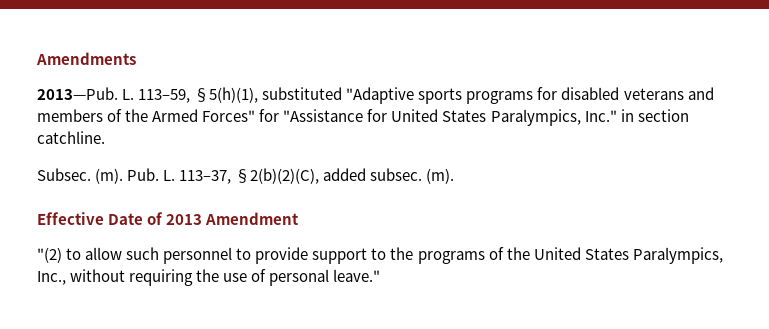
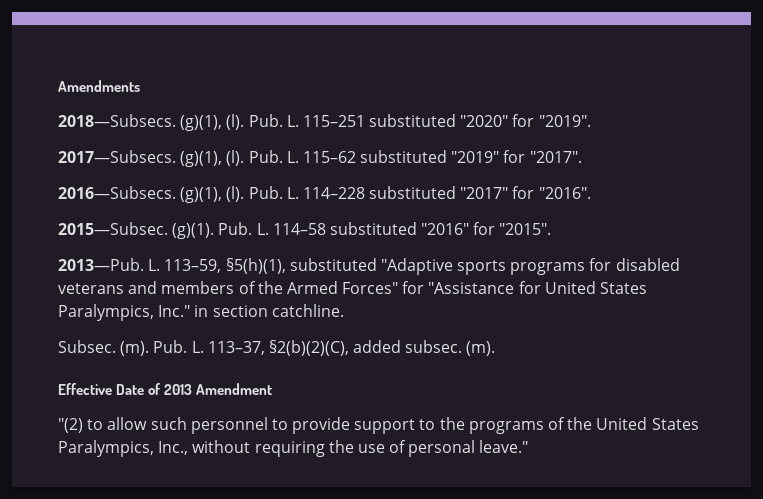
+ 2018—Subsecs. (g)(1), (l). Pub. L. 115–251 substituted "2020" for "2019".
+ 2017—Subsecs. (g)(1), (l). Pub. L. 115–62 substituted "2019" for "2017".
+ 2016—Subsecs. (g)(1), (l). Pub. L. 114–228 substituted "2017" for "2016".
+ 2015—Subsec. (g)(1). Pub. L. 114–58 substituted "2016" for "2015".

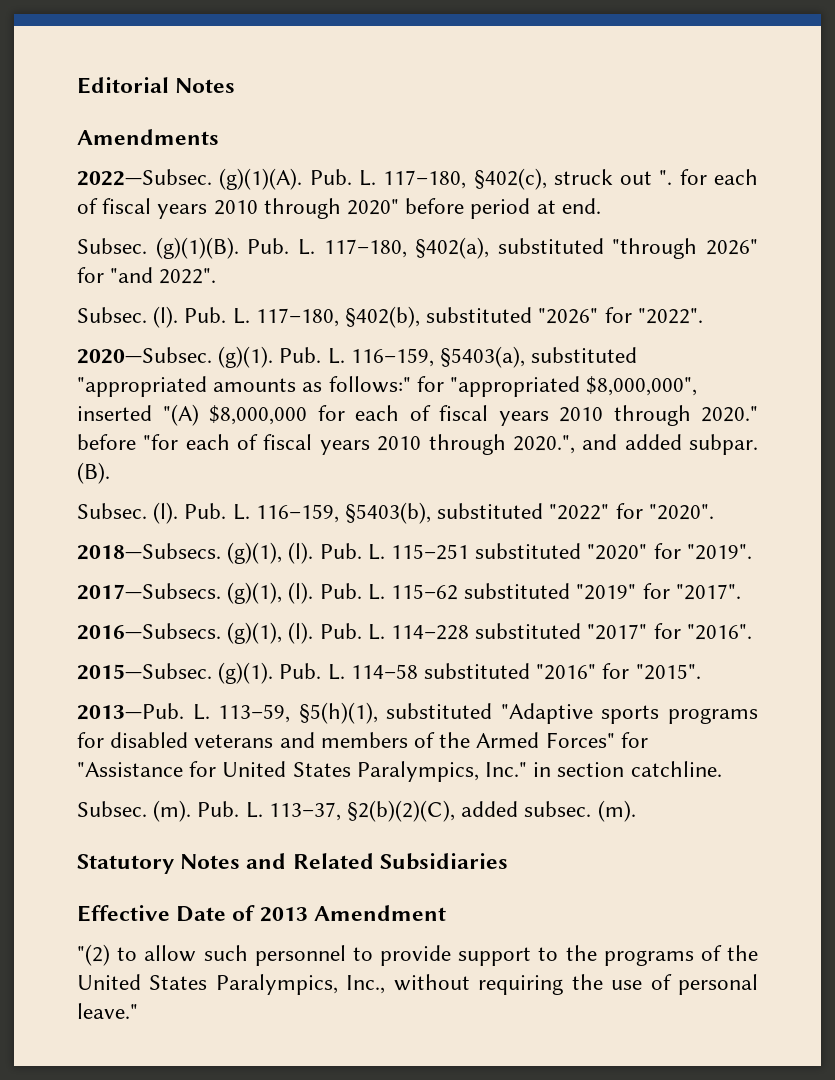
+ Editorial Notes
+ 2022—Subsec. (g)(1)(A). Pub. L. 117–180, §402(c), struck out ". for each of fiscal years 2010 through 2020" before period at end.
+ Subsec. (g)(1)(B). Pub. L. 117–180, §402(a), substituted "through 2026" for "and 2022".
+ Subsec. (l). Pub. L. 117–180, §402(b), substituted "2026" for "2022".
+ 2020—Subsec. (g)(1). Pub. L. 116–159, §5403(a), substituted "appropriated amounts as follows:" for "appropriated $8,000,000", inserted "(A) $8,000,000 for each of fiscal years 2010 through 2020." before "for each of fiscal years 2010 through 2020.", and added subpar. (B).
+ Subsec. (l). Pub. L. 116–159, §5403(b), substituted "2022" for "2020".
+ Statutory Notes and Related Subsidiaries

